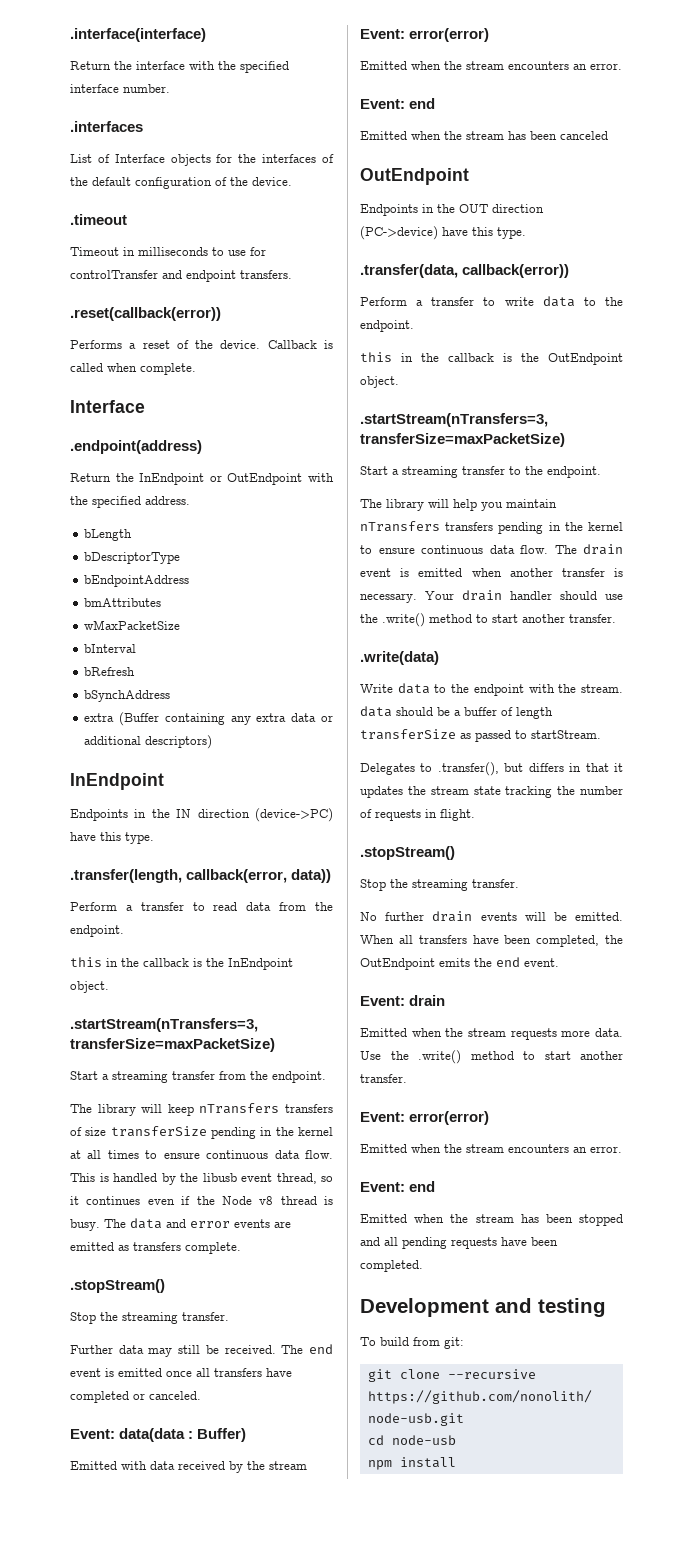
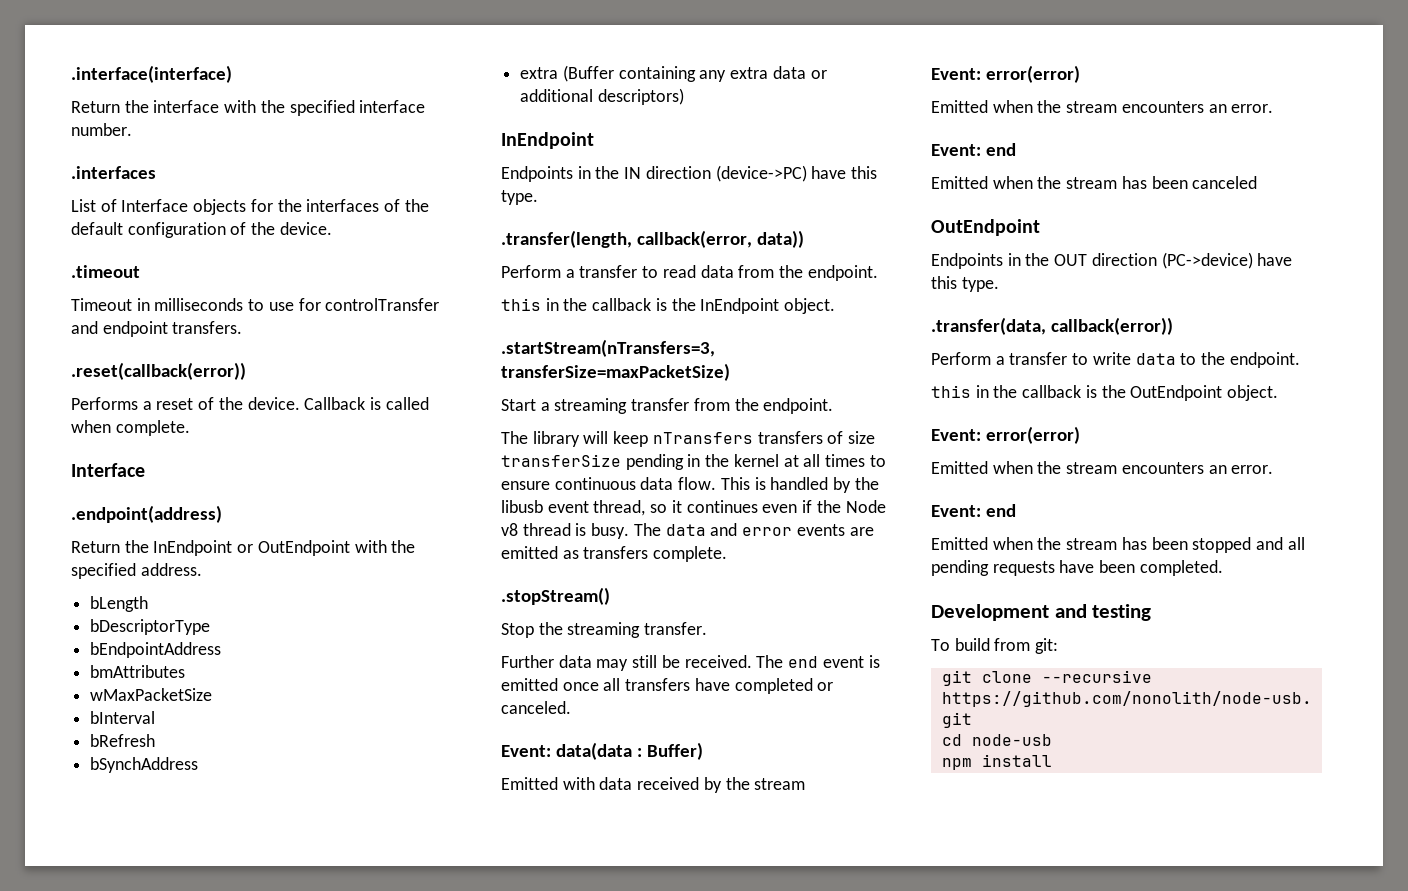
  this in the callback is the OutEndpoint object.
- .startStream(nTransfers=3, transferSize=maxPacketSize)
- Start a streaming transfer to the endpoint.
- The library will help you maintain nTransfers transfers pending in the kernel to ensure continuous data flow. The drain event is emitted when another transfer is necessary. Your drain handler should use the .write() method to start another transfer.
- .write(data)
- Write data to the endpoint with the stream. data should be a buffer of length transferSize as passed to startStream.
- Delegates to .transfer(), but differs in that it updates the stream state tracking the number of requests in flight.
- .stopStream()
- Stop the streaming transfer.
- No further drain events will be emitted. When all transfers have been completed, the OutEndpoint emits the end event.
- Event: drain
- Emitted when the stream requests more data. Use the .write() method to start another transfer.

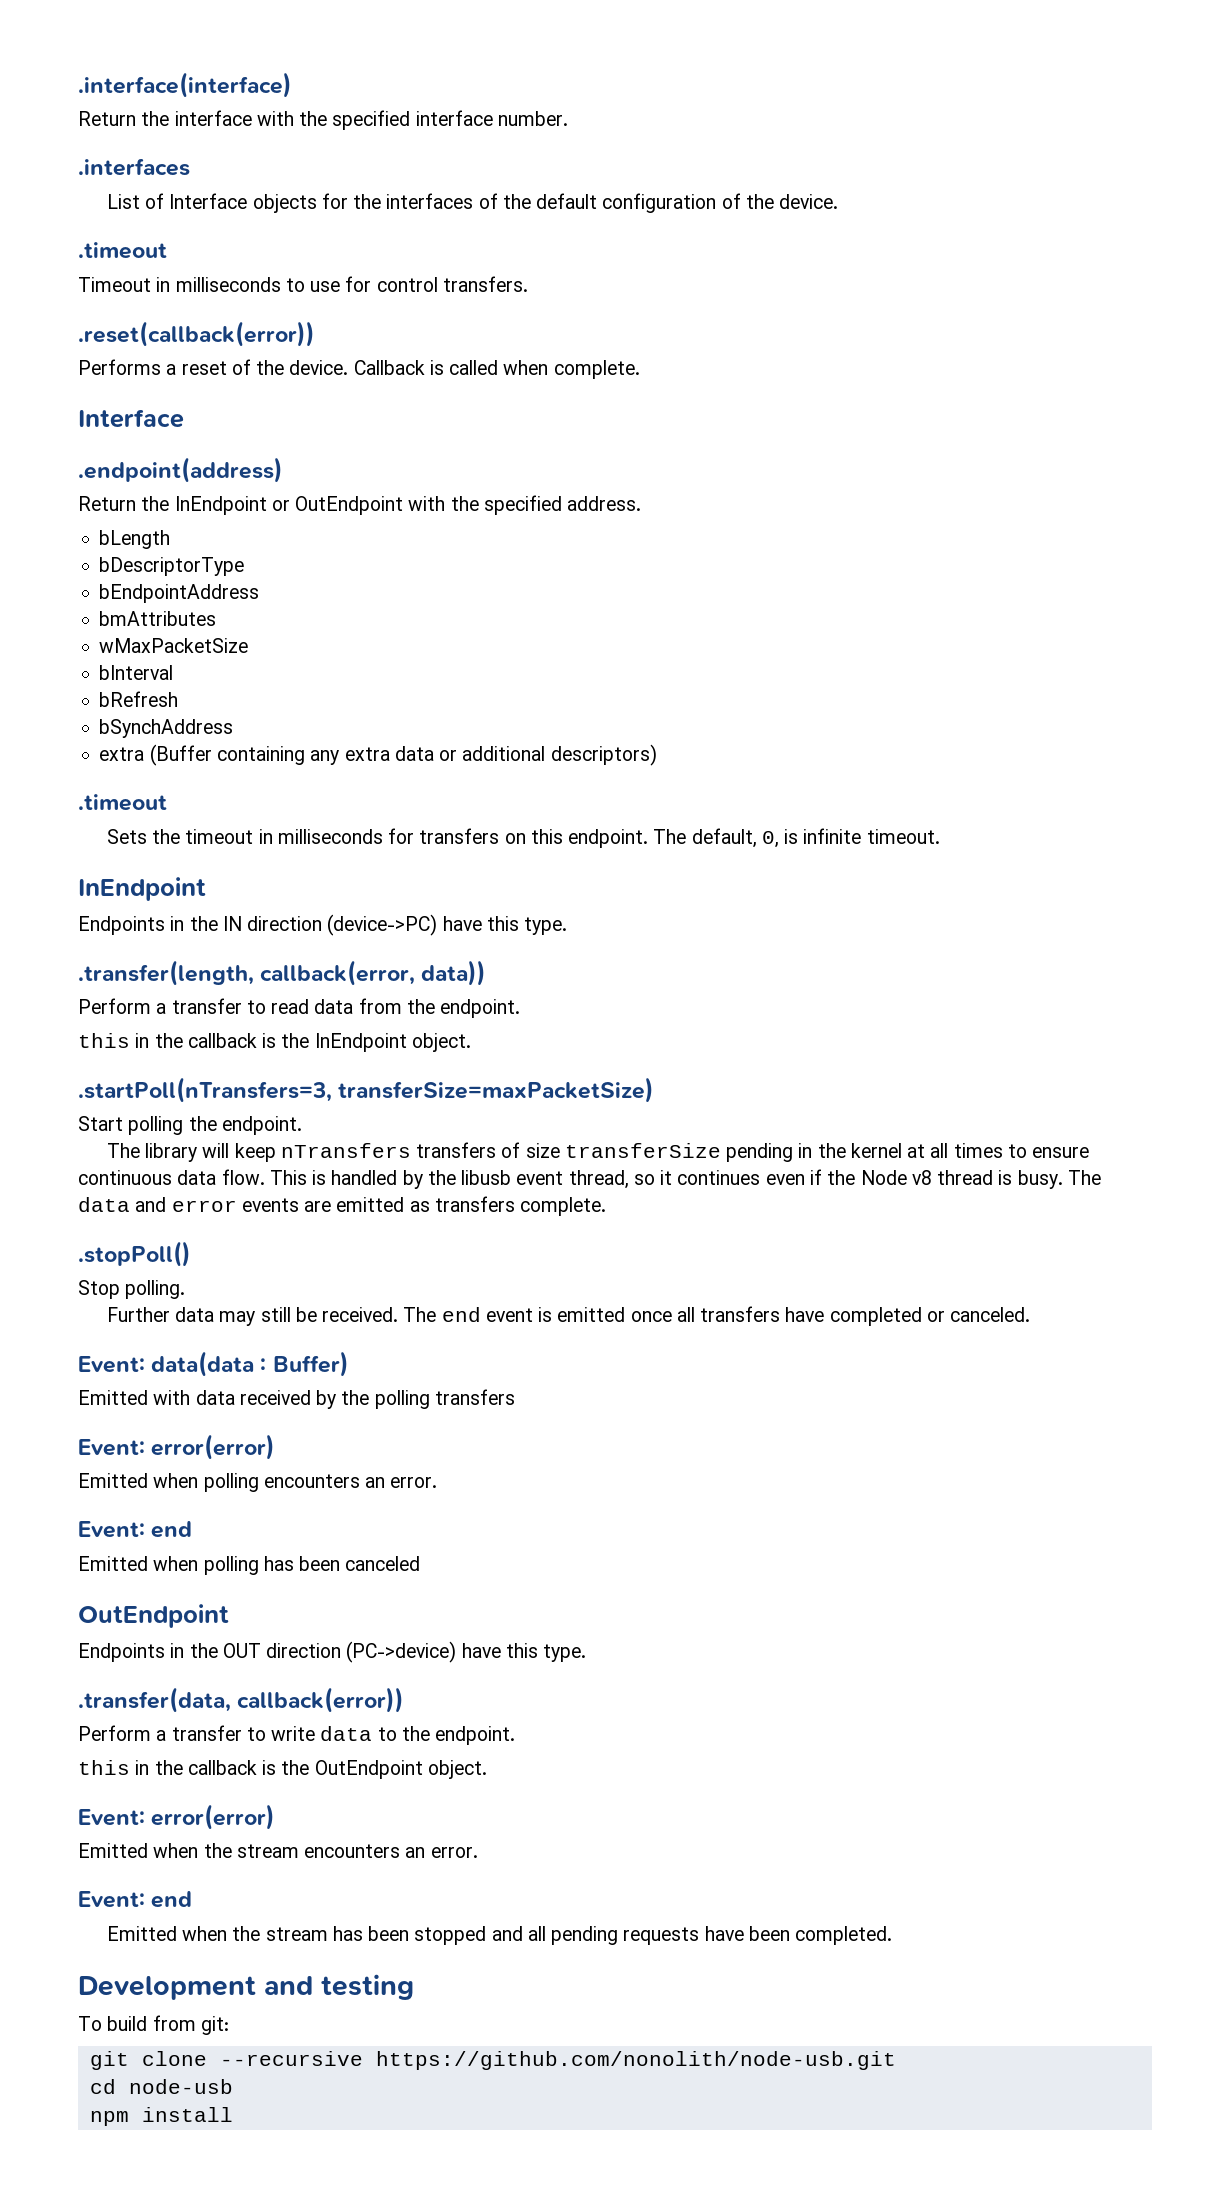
- Timeout in milliseconds to use for controlTransfer and endpoint transfers.
+ Timeout in milliseconds to use for control transfers.
  extra (Buffer containing any extra data or additional descriptors)
+ .timeout
+ Sets the timeout in milliseconds for transfers on this endpoint. The default, 0, is infinite timeout.
- .startStream(nTransfers=3, transferSize=maxPacketSize)
+ .startPoll(nTransfers=3, transferSize=maxPacketSize)
- Start a streaming transfer from the endpoint.
+ Start polling the endpoint.
- .stopStream()
+ .stopPoll()
- Stop the streaming transfer.
+ Stop polling.
- Emitted with data received by the stream
+ Emitted with data received by the polling transfers
  Event: error(error)
- Emitted when the stream encounters an error.
+ Emitted when polling encounters an error.
  Event: end
- Emitted when the stream has been canceled
+ Emitted when polling has been canceled

